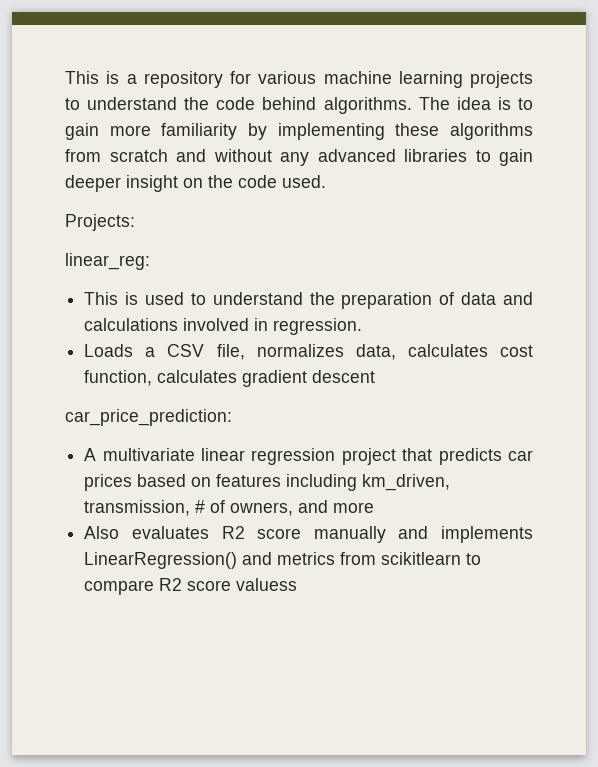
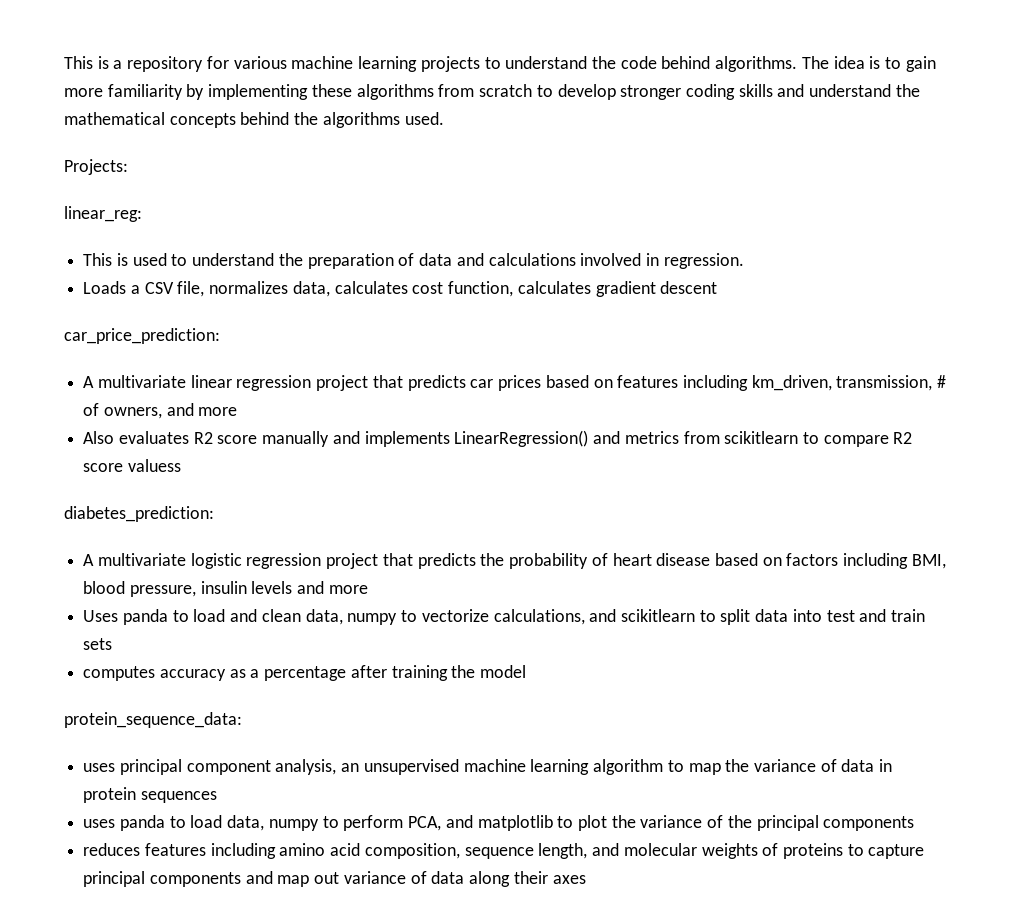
- The idea is to gain more familiarity by implementing these algorithms from scratch and without any advanced libraries to gain deeper insight on the code used.
+ The idea is to gain more familiarity by implementing these algorithms from scratch to develop stronger coding skills and understand the mathematical concepts behind the algorithms used.
+ diabetes_prediction:
+ A multivariate logistic regression project that predicts the probability of heart disease based on factors including BMI, blood pressure, insulin levels and more
+ Uses panda to load and clean data, numpy to vectorize calculations, and scikitlearn to split data into test and train sets
+ computes accuracy as a percentage after training the model
+ protein_sequence_data:
+ uses principal component analysis, an unsupervised machine learning algorithm to map the variance of data in protein sequences
+ uses panda to load data, numpy to perform PCA, and matplotlib to plot the variance of the principal components
+ reduces features including amino acid composition, sequence length, and molecular weights of proteins to capture principal components and map out variance of data along their axes

